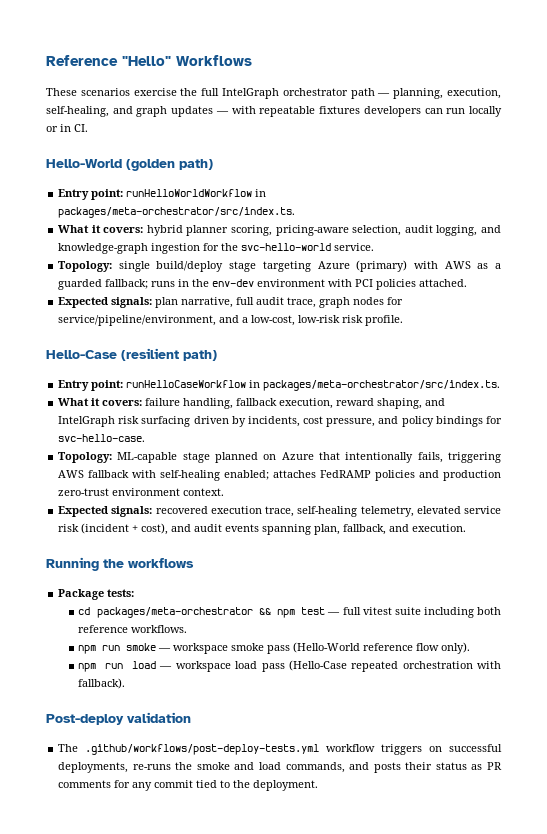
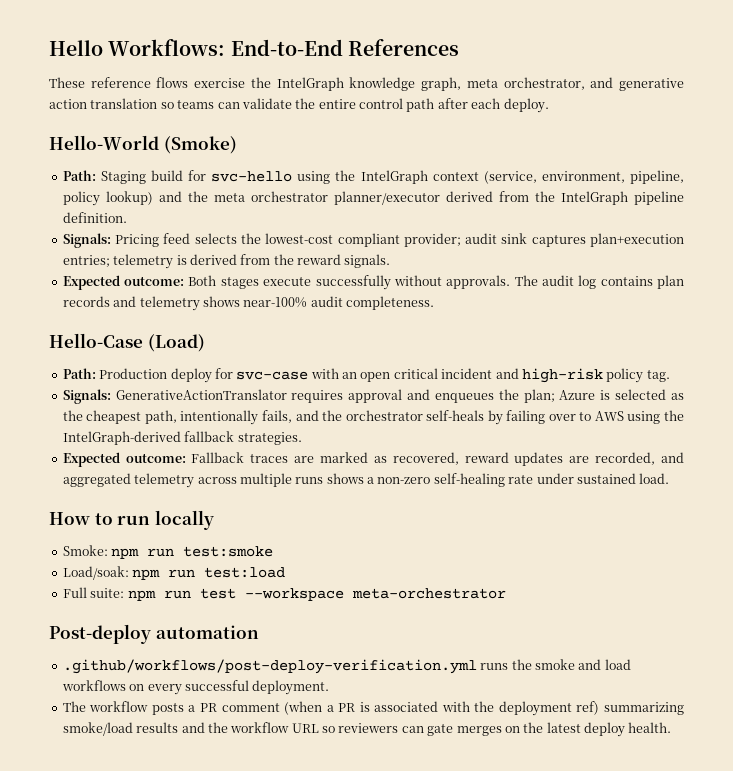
- Reference "Hello" Workflows
- These scenarios exercise the full IntelGraph orchestrator path — planning, execution, self-healing, and graph updates — with repeatable fixtures developers can run locally or in CI.
- Hello-World (golden path)
- Entry point: runHelloWorldWorkflow in packages/meta-orchestrator/src/index.ts.
- What it covers: hybrid planner scoring, pricing-aware selection, audit logging, and knowledge-graph ingestion for the svc-hello-world service.
- Topology: single build/deploy stage targeting Azure (primary) with AWS as a guarded fallback; runs in the env-dev environment with PCI policies attached.
- Expected signals: plan narrative, full audit trace, graph nodes for service/pipeline/environment, and a low-cost, low-risk risk profile.
- Hello-Case (resilient path)
- Entry point: runHelloCaseWorkflow in packages/meta-orchestrator/src/index.ts.
- What it covers: failure handling, fallback execution, reward shaping, and IntelGraph risk surfacing driven by incidents, cost pressure, and policy bindings for svc-hello-case.
- Topology: ML-capable stage planned on Azure that intentionally fails, triggering AWS fallback with self-healing enabled; attaches FedRAMP policies and production zero-trust environment context.
- Expected signals: recovered execution trace, self-healing telemetry, elevated service risk (incident + cost), and audit events spanning plan, fallback, and execution.
- Running the workflows
- Package tests:
- cd packages/meta-orchestrator && npm test — full vitest suite including both reference workflows.
- npm run smoke — workspace smoke pass (Hello-World reference flow only).
- npm run load — workspace load pass (Hello-Case repeated orchestration with fallback).
- Post-deploy validation
- The .github/workflows/post-deploy-tests.yml workflow triggers on successful deployments, re-runs the smoke and load commands, and posts their status as PR comments for any commit tied to the deployment.
+ Hello Workflows: End-to-End References
+ These reference flows exercise the IntelGraph knowledge graph, meta orchestrator, and generative action translation so teams can validate the entire control path after each deploy.
+ Hello-World (Smoke)
+ Path: Staging build for svc-hello using the IntelGraph context (service, environment, pipeline, policy lookup) and the meta orchestrator planner/executor derived from the IntelGraph pipeline definition.
+ Signals: Pricing feed selects the lowest-cost compliant provider; audit sink captures plan+execution entries; telemetry is derived from the reward signals.
+ Expected outcome: Both stages execute successfully without approvals. The audit log contains plan records and telemetry shows near-100% audit completeness.
+ Hello-Case (Load)
+ Path: Production deploy for svc-case with an open critical incident and high-risk policy tag.
+ Signals: GenerativeActionTranslator requires approval and enqueues the plan; Azure is selected as the cheapest path, intentionally fails, and the orchestrator self-heals by failing over to AWS using the IntelGraph-derived fallback strategies.
+ Expected outcome: Fallback traces are marked as recovered, reward updates are recorded, and aggregated telemetry across multiple runs shows a non-zero self-healing rate under sustained load.
+ How to run locally
+ Smoke: npm run test:smoke
+ Load/soak: npm run test:load
+ Full suite: npm run test --workspace meta-orchestrator
+ Post-deploy automation
+ .github/workflows/post-deploy-verification.yml runs the smoke and load workflows on every successful deployment.
+ The workflow posts a PR comment (when a PR is associated with the deployment ref) summarizing smoke/load results and the workflow URL so reviewers can gate merges on the latest deploy health.

